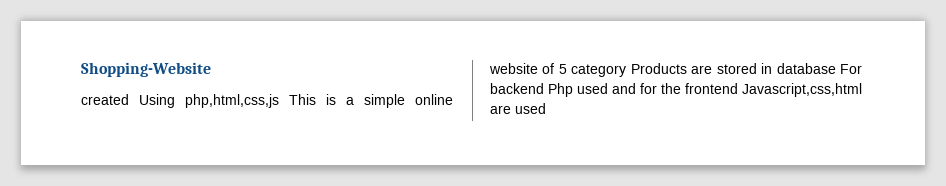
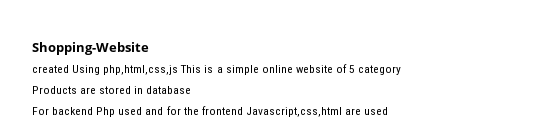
- created Using php,html,css,js This is a simple online website of 5 category Products are stored in database For backend Php used and for the frontend Javascript,css,html are used
+ created Using php,html,css,js This is a simple online website of 5 category
+ Products are stored in database
+ For backend Php used and for the frontend Javascript,css,html are used

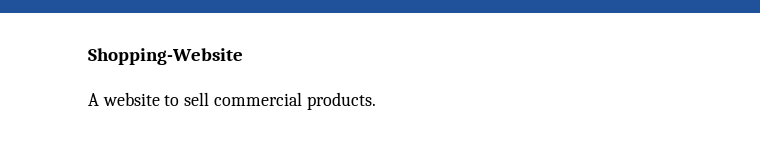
- created Using php,html,css,js This is a simple online website of 5 category
- Products are stored in database
- For backend Php used and for the frontend Javascript,css,html are used
+ A website to sell commercial products.

